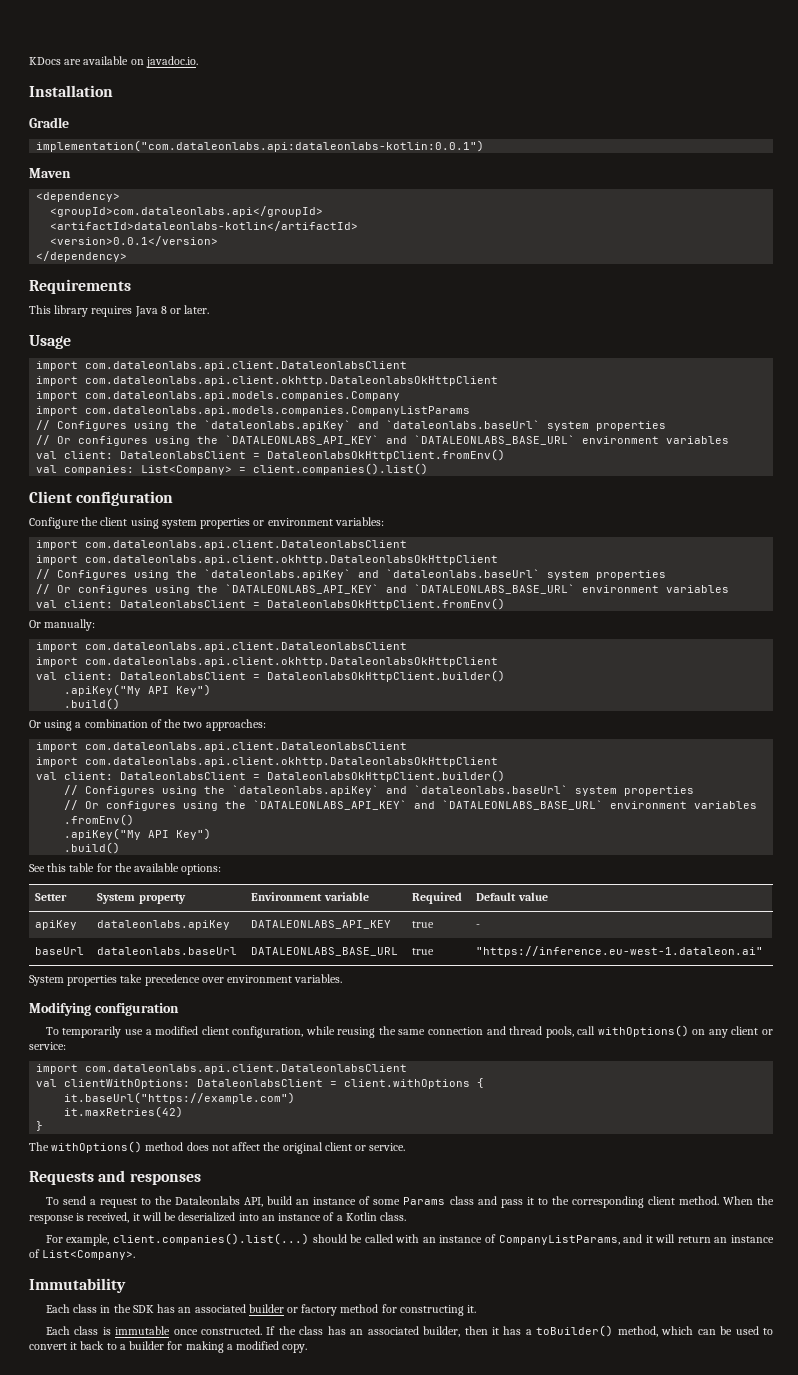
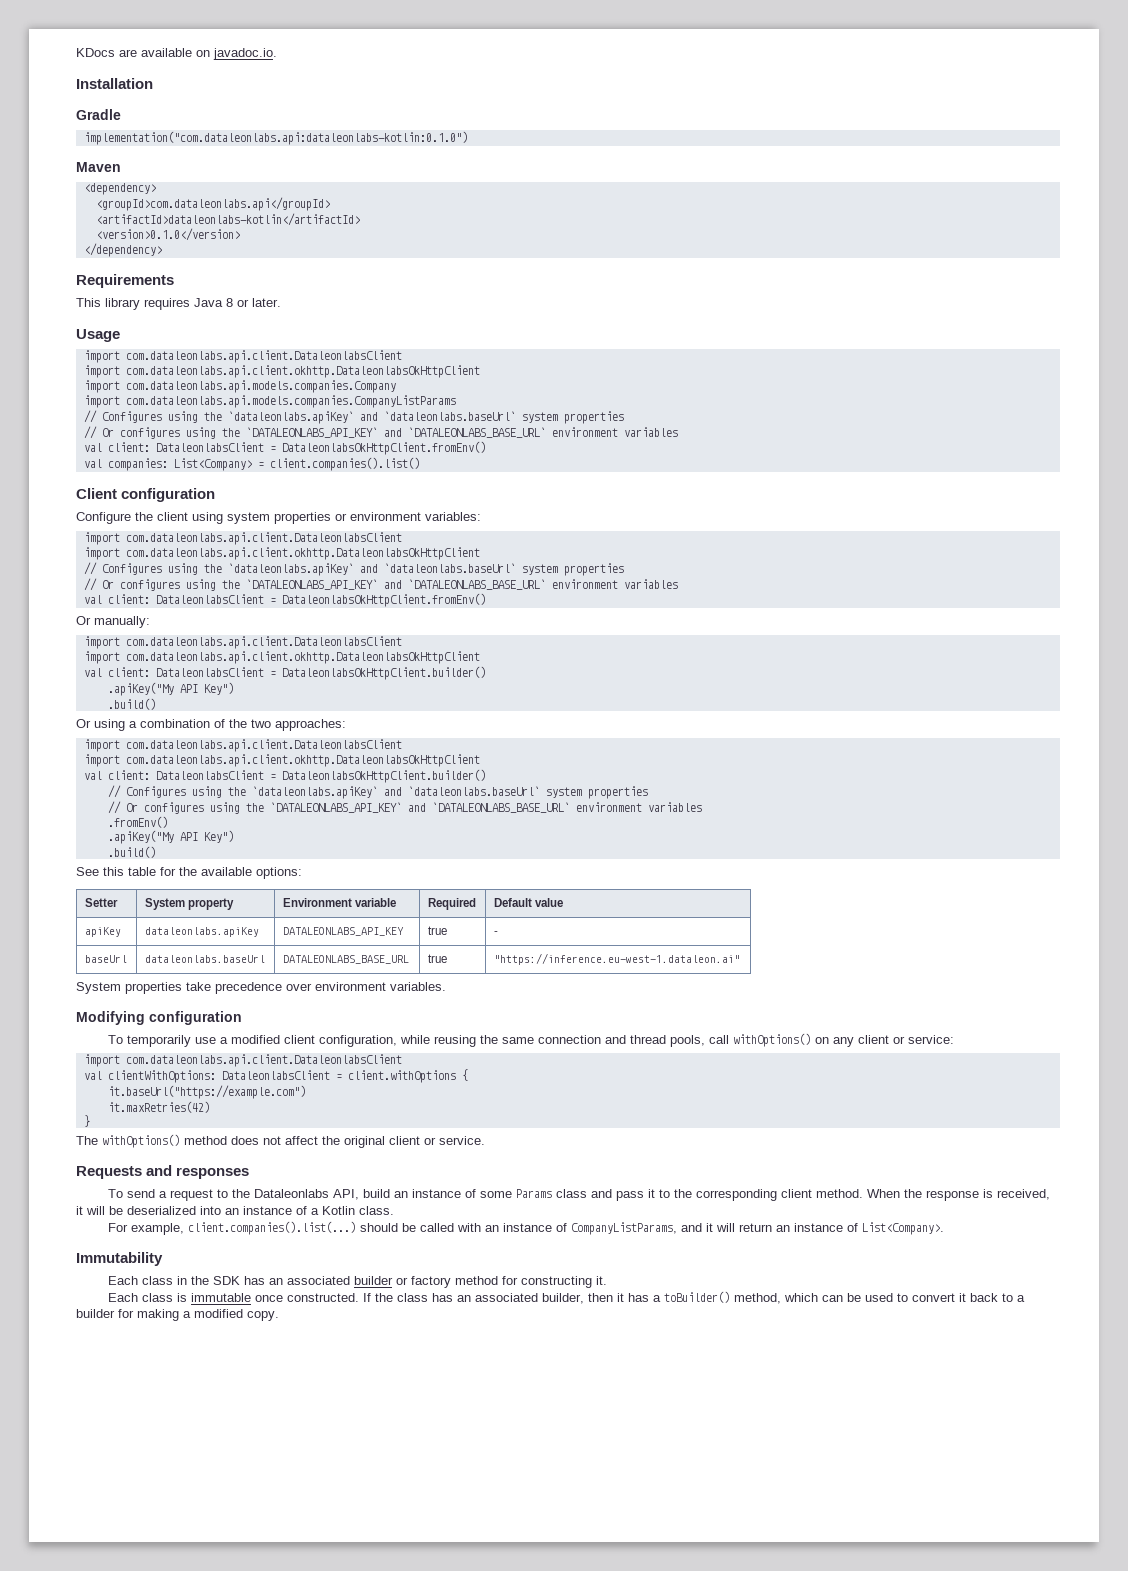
- implementation("com.dataleonlabs.api:dataleonlabs-kotlin:0.0.1")
+ implementation("com.dataleonlabs.api:dataleonlabs-kotlin:0.1.0")
- <version>0.0.1</version>
+ <version>0.1.0</version>

